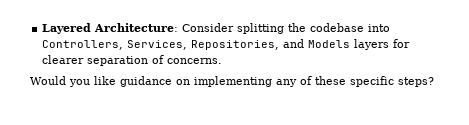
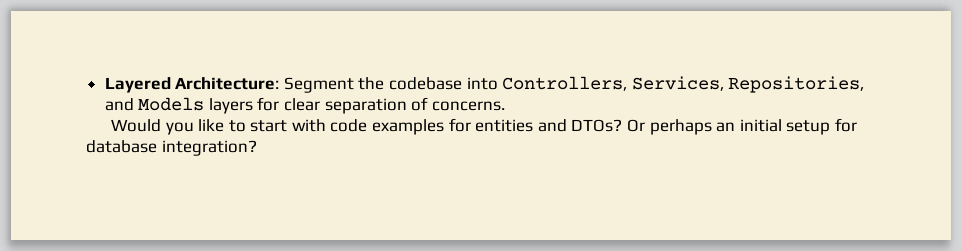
- Layered Architecture: Consider splitting the codebase into Controllers, Services, Repositories, and Models layers for clearer separation of concerns.
+ Layered Architecture: Segment the codebase into Controllers, Services, Repositories, and Models layers for clear separation of concerns.
- Would you like guidance on implementing any of these specific steps?
+ Would you like to start with code examples for entities and DTOs? Or perhaps an initial setup for database integration?

